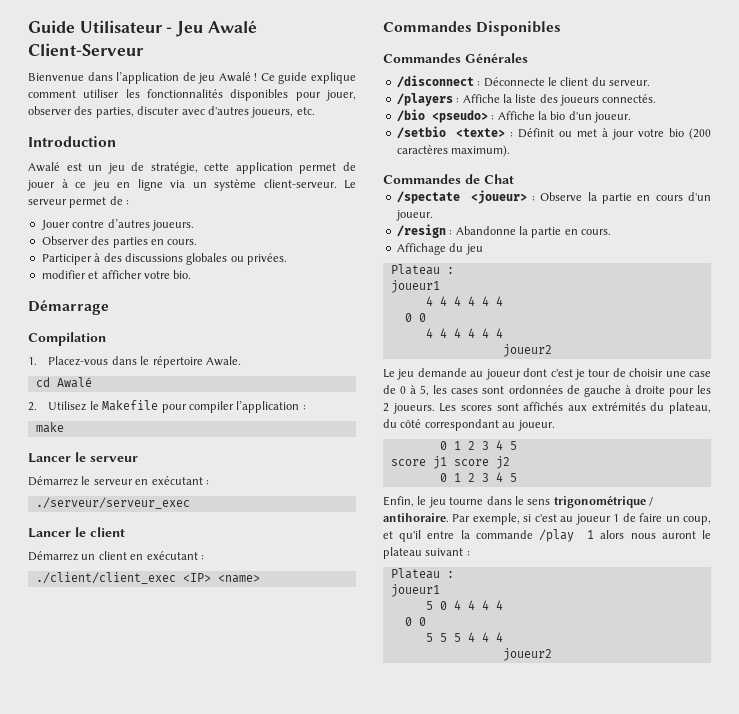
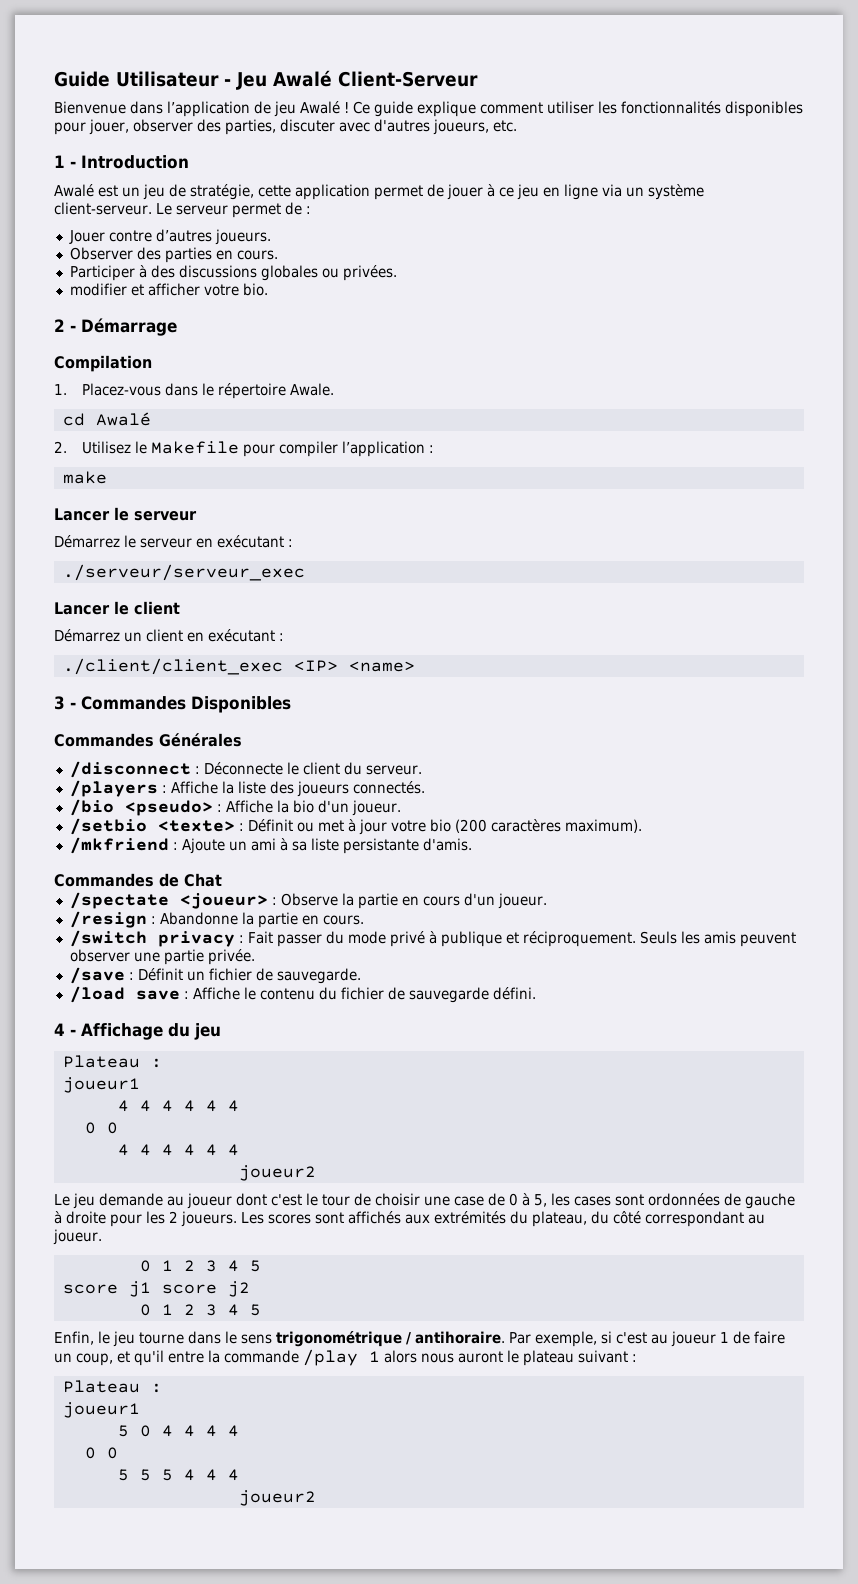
- Introduction
+ 1 - Introduction
- Démarrage
+ 2 - Démarrage
- Commandes Disponibles
+ 3 - Commandes Disponibles
+ /mkfriend : Ajoute un ami à sa liste persistante d'amis.
- Affichage du jeu
+ /switch privacy : Fait passer du mode privé à publique et réciproquement. Seuls les amis peuvent observer une partie privée.
+ /save : Définit un fichier de sauvegarde.
+ /load save : Affiche le contenu du fichier de sauvegarde défini.
+ 4 - Affichage du jeu
- Le jeu demande au joueur dont c'est je tour de choisir une case de 0 à 5, les cases sont ordonnées de gauche à droite pour les 2 joueurs.
+ Le jeu demande au joueur dont c'est le tour de choisir une case de 0 à 5, les cases sont ordonnées de gauche à droite pour les 2 joueurs.

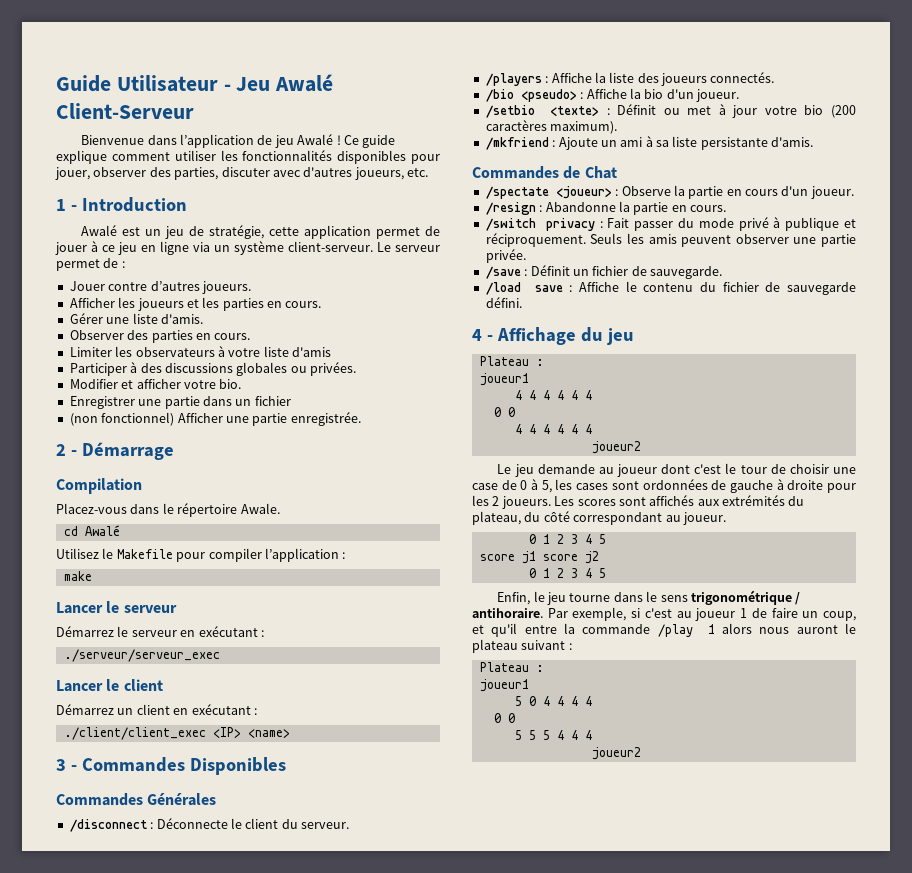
+ Afficher les joueurs et les parties en cours.
+ Gérer une liste d'amis.
+ Limiter les observateurs à votre liste d'amis
- modifier et afficher votre bio.
+ Modifier et afficher votre bio.
+ Enregistrer une partie dans un fichier
+ (non fonctionnel) Afficher une partie enregistrée.
- 1. Placez-vous dans le répertoire Awale.
+ Placez-vous dans le répertoire Awale.
- 2. Utilisez le Makefile pour compiler l’application :
+ Utilisez le Makefile pour compiler l’application :

